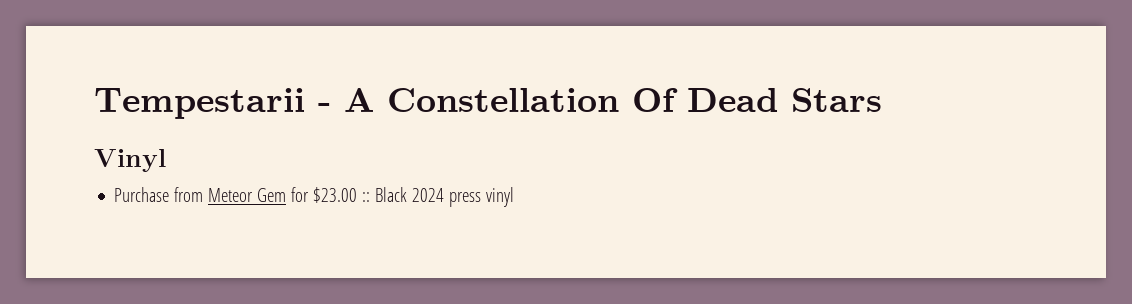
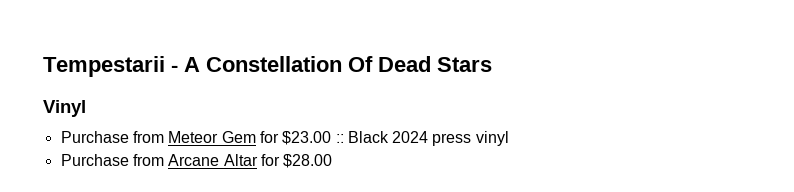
+ Purchase from Arcane Altar for $28.00

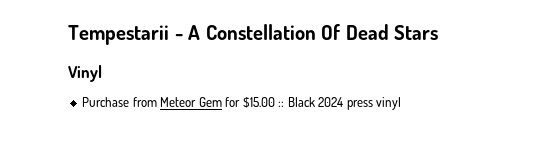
- Purchase from Meteor Gem for $23.00 :: Black 2024 press vinyl
+ Purchase from Meteor Gem for $15.00 :: Black 2024 press vinyl
- Purchase from Arcane Altar for $28.00

